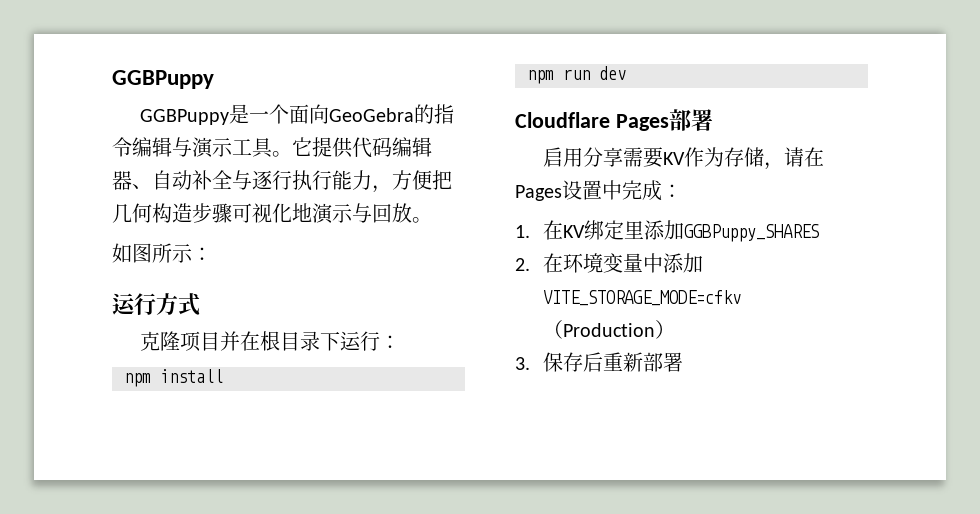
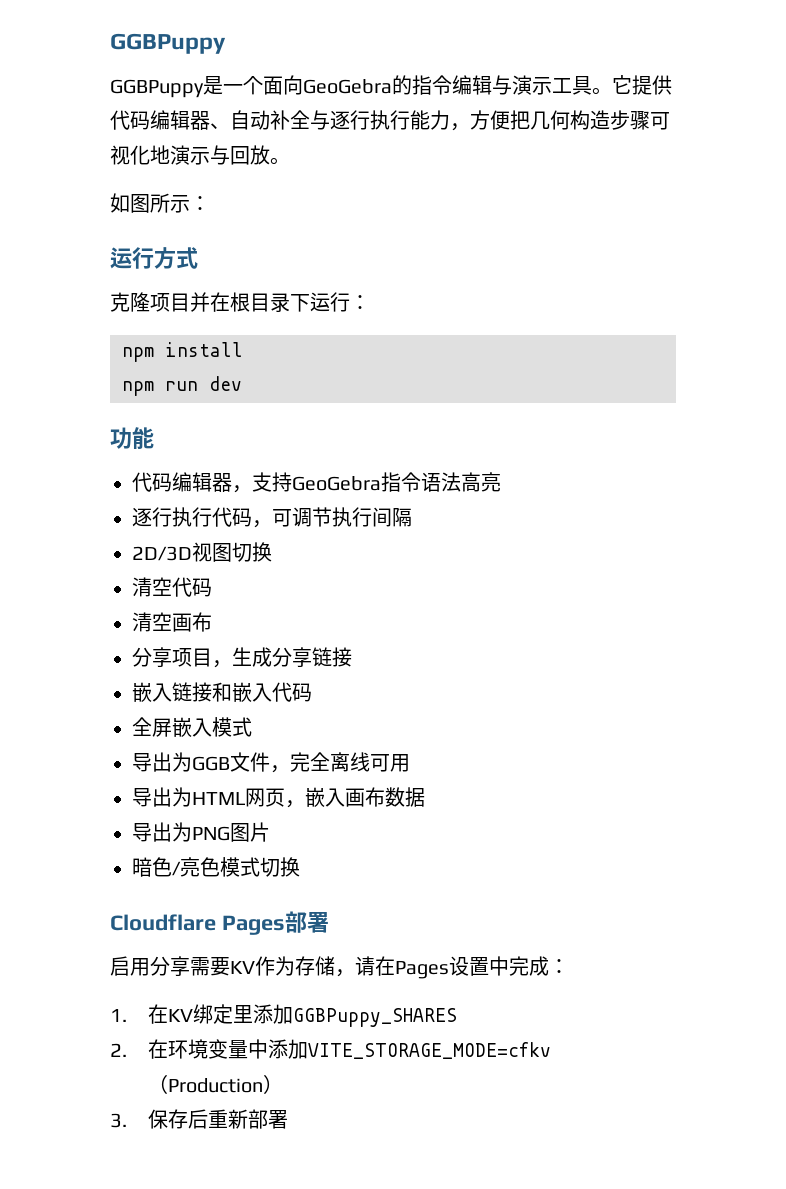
+ 功能
+ 代码编辑器，支持GeoGebra指令语法高亮
+ 逐行执行代码，可调节执行间隔
+ 2D/3D视图切换
+ 清空代码
+ 清空画布
+ 分享项目，生成分享链接
+ 嵌入链接和嵌入代码
+ 全屏嵌入模式
+ 导出为GGB文件，完全离线可用
+ 导出为HTML网页，嵌入画布数据
+ 导出为PNG图片
+ 暗色/亮色模式切换

